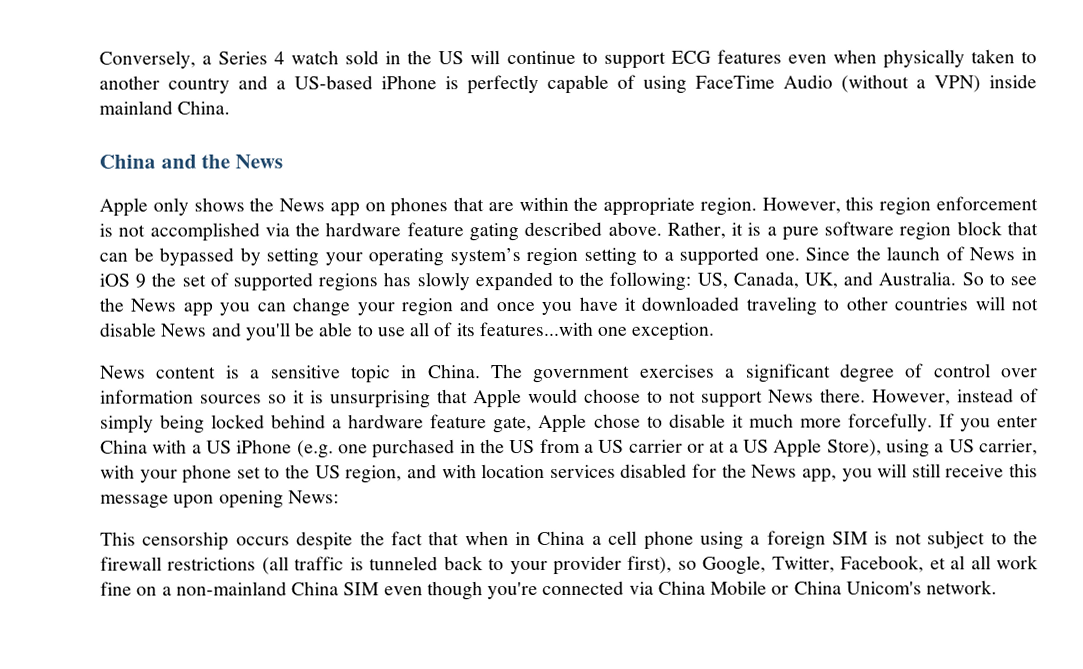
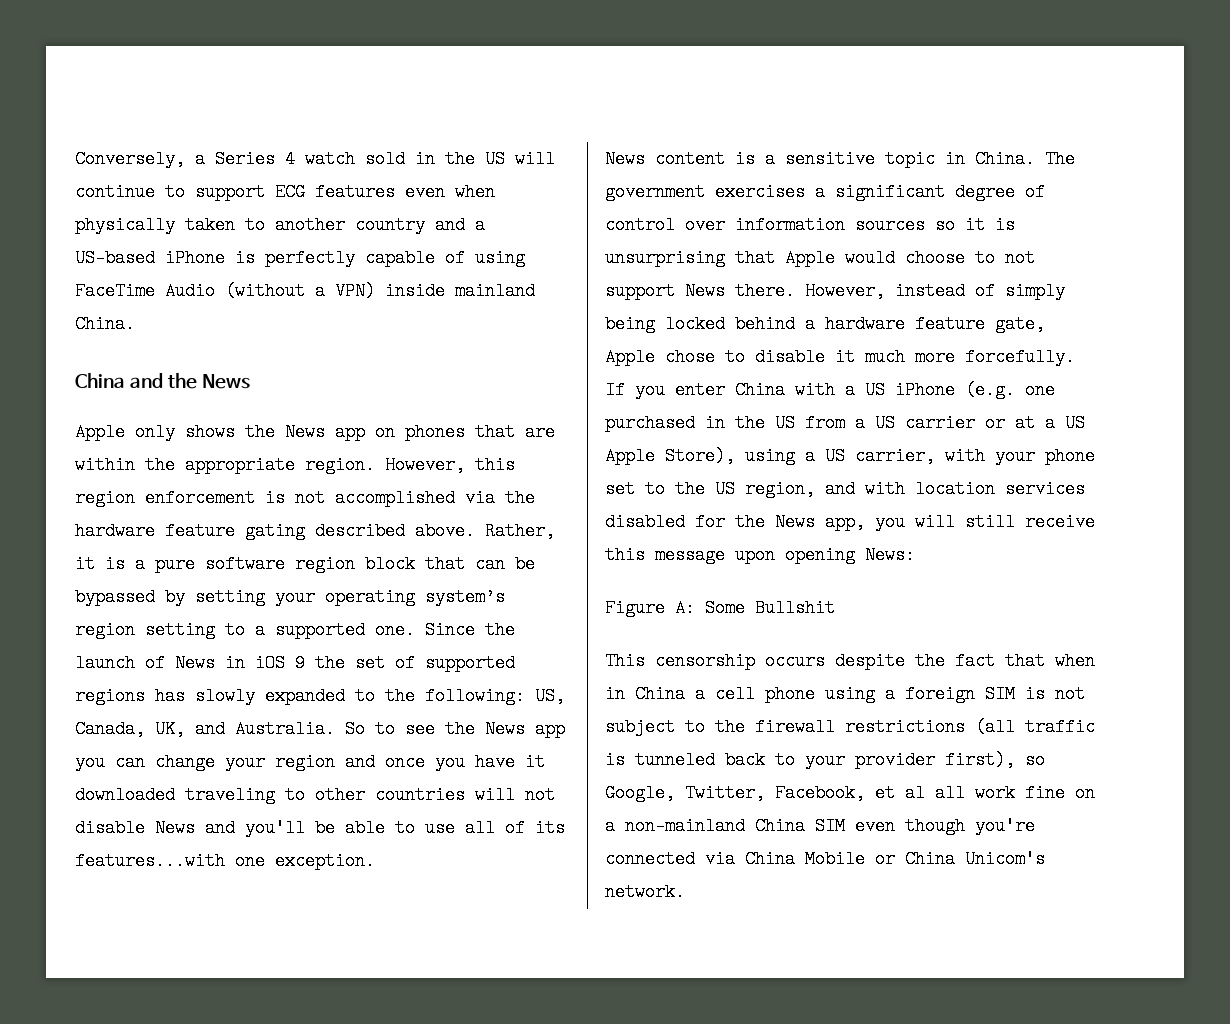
+ Figure A: Some Bullshit

